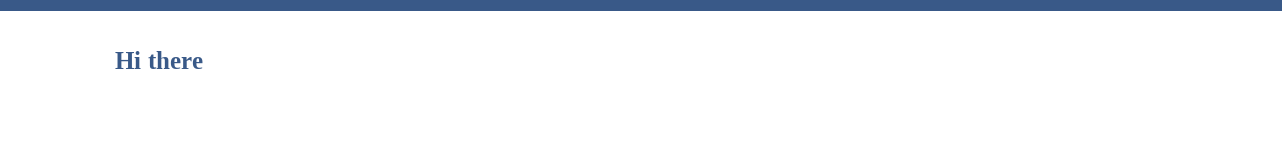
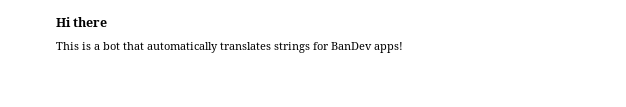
+ This is a bot that automatically translates strings for BanDev apps!

